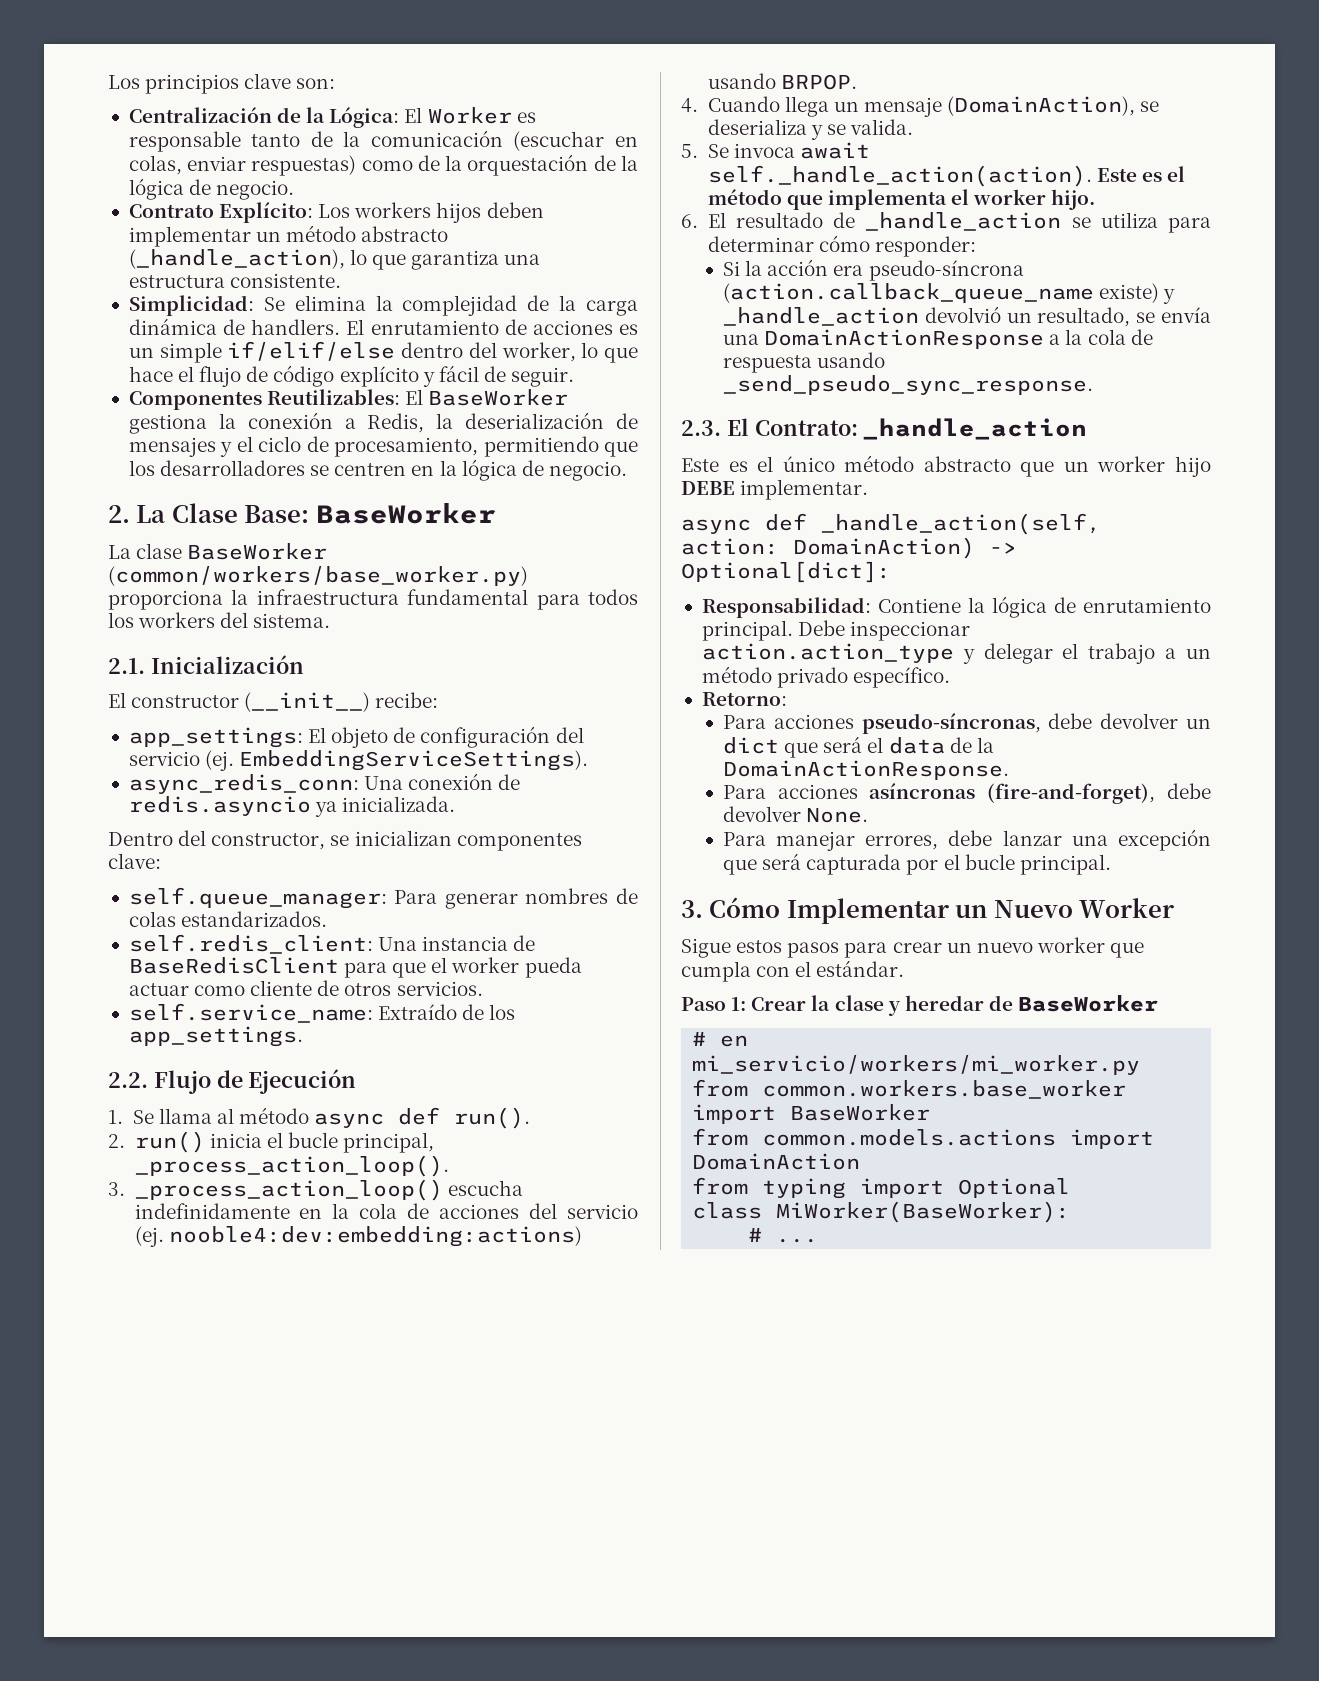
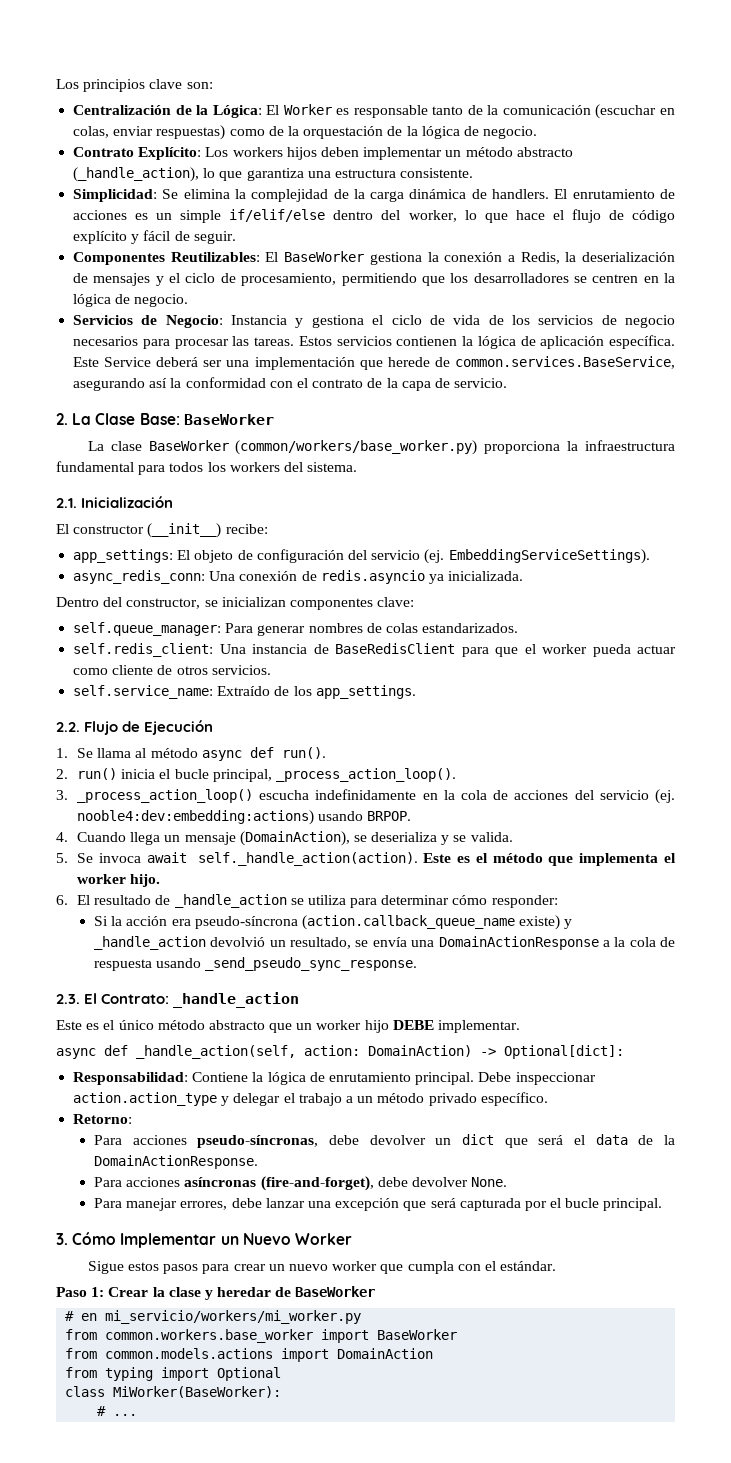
+ Servicios de Negocio: Instancia y gestiona el ciclo de vida de los servicios de negocio necesarios para procesar las tareas. Estos servicios contienen la lógica de aplicación específica. Este Service deberá ser una implementación que herede de common.services.BaseService, asegurando así la conformidad con el contrato de la capa de servicio.

